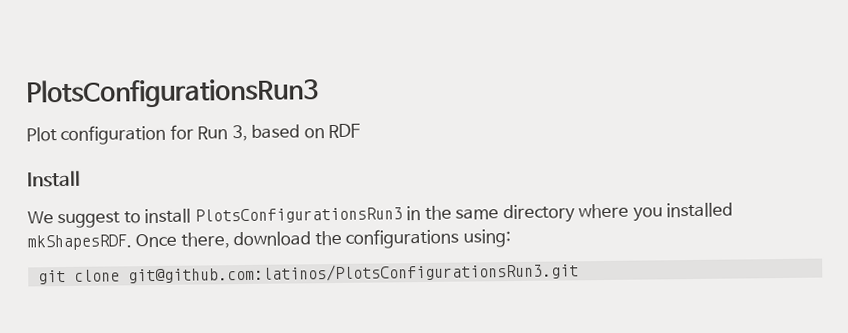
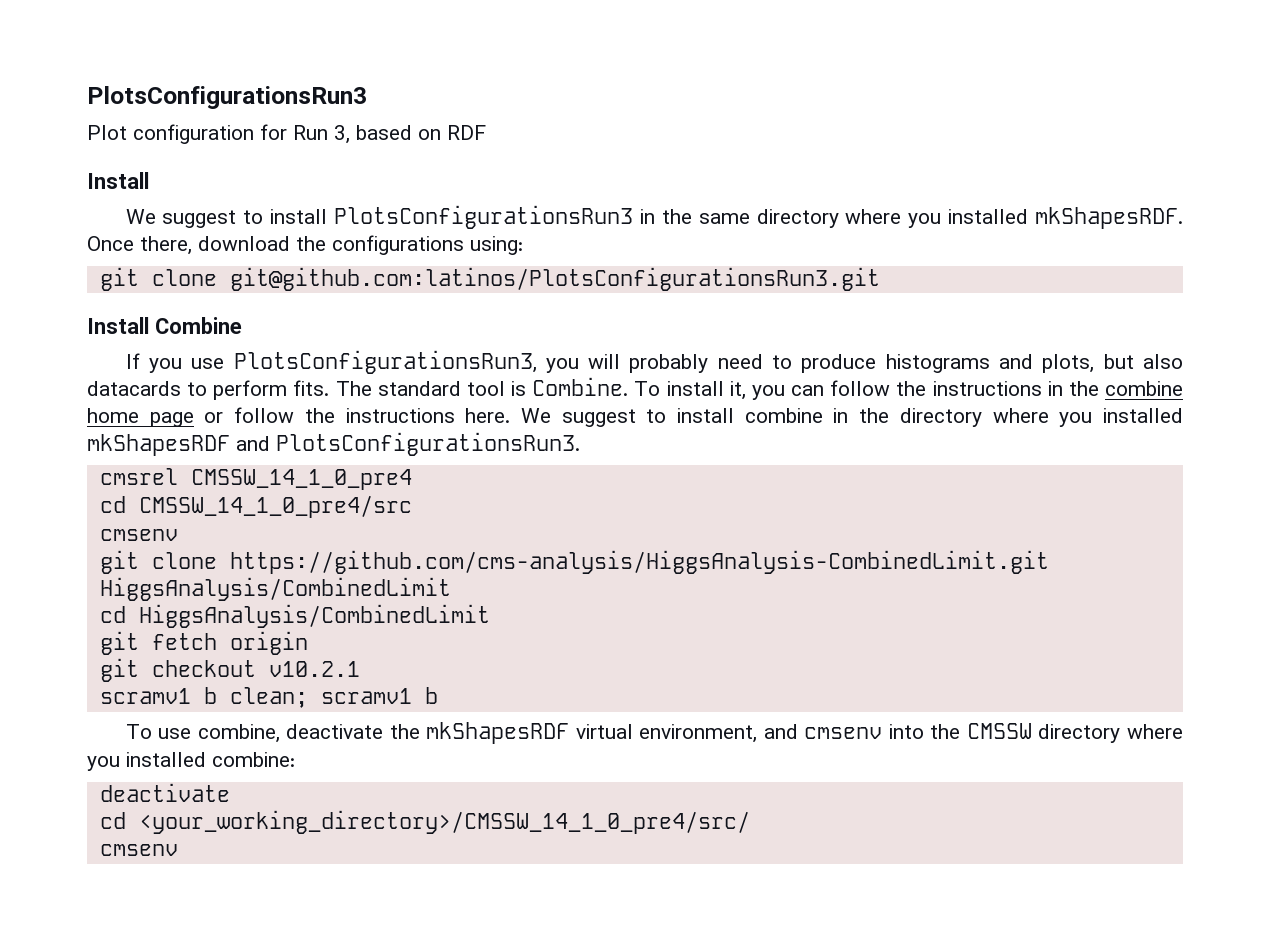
+ Install Combine
+ If you use PlotsConfigurationsRun3, you will probably need to produce histograms and plots, but also datacards to perform fits. The standard tool is Combine. To install it, you can follow the instructions in the combine home page or follow the instructions here. We suggest to install combine in the directory where you installed mkShapesRDF and PlotsConfigurationsRun3.
+ cmsrel CMSSW_14_1_0_pre4
+ cd CMSSW_14_1_0_pre4/src
+ cmsenv
+ git clone https://github.com/cms-analysis/HiggsAnalysis-CombinedLimit.git HiggsAnalysis/CombinedLimit
+ cd HiggsAnalysis/CombinedLimit
+ git fetch origin
+ git checkout v10.2.1
+ scramv1 b clean; scramv1 b
+ To use combine, deactivate the mkShapesRDF virtual environment, and cmsenv into the CMSSW directory where you installed combine:
+ deactivate
+ cd <your_working_directory>/CMSSW_14_1_0_pre4/src/
+ cmsenv

